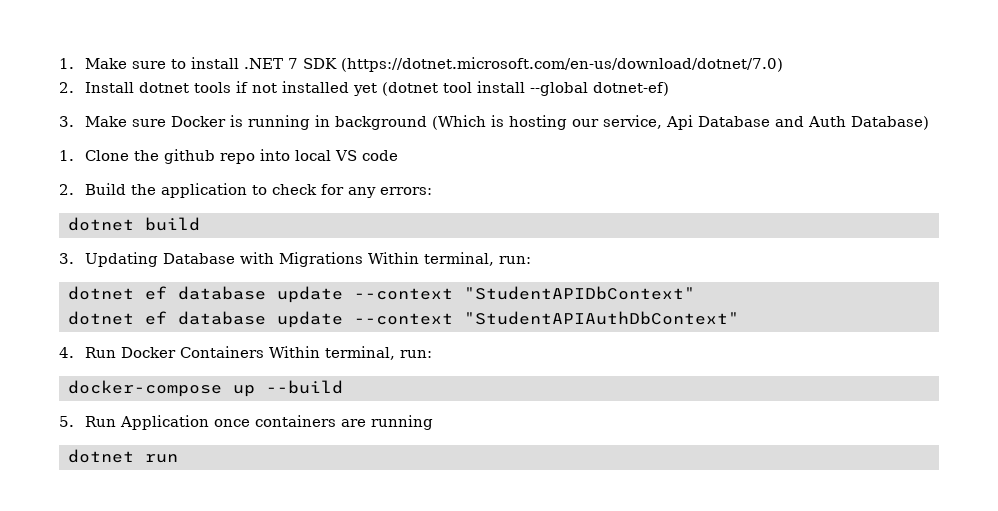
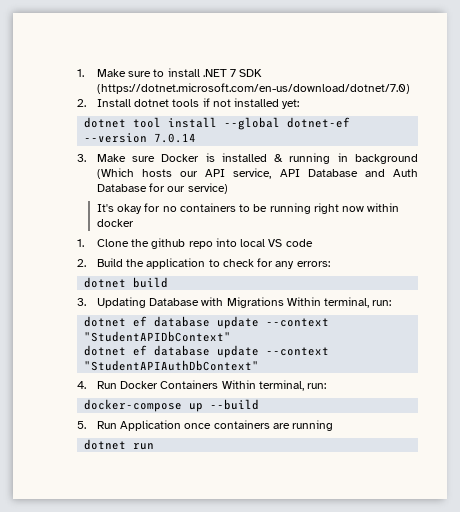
- 2. Install dotnet tools if not installed yet (dotnet tool install --global dotnet-ef)
+ 2. Install dotnet tools if not installed yet:
+ dotnet tool install --global dotnet-ef --version 7.0.14
- 3. Make sure Docker is running in background (Which is hosting our service, Api Database and Auth Database)
+ 3. Make sure Docker is installed & running in background (Which hosts our API service, API Database and Auth Database for our service)
+ It's okay for no containers to be running right now within docker

